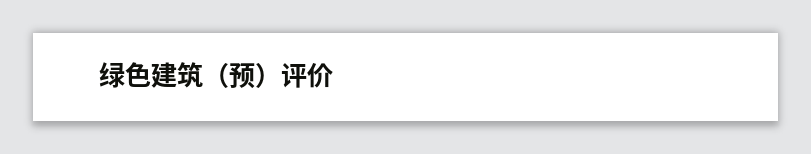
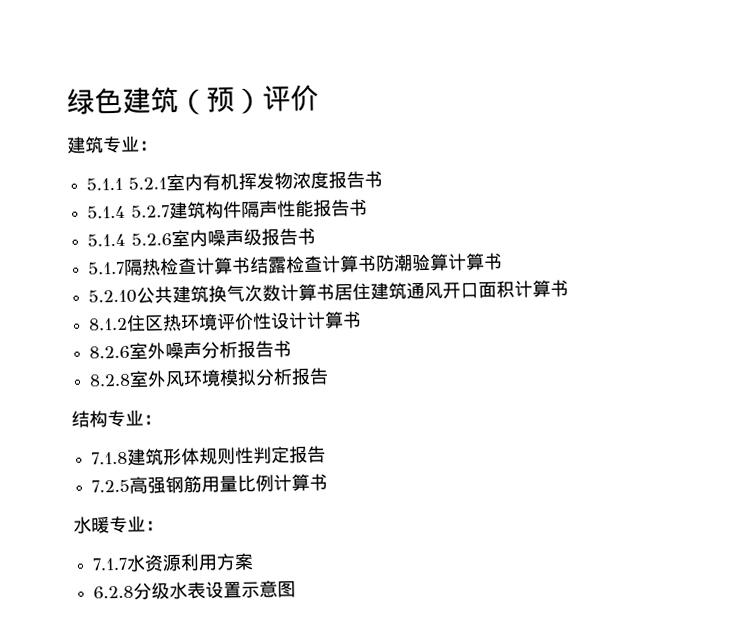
+ 建筑专业：
+ 5.1.1 5.2.1室内有机挥发物浓度报告书
+ 5.1.4 5.2.7建筑构件隔声性能报告书
+ 5.1.4 5.2.6室内噪声级报告书
+ 5.1.7隔热检查计算书结露检查计算书防潮验算计算书
+ 5.2.10公共建筑换气次数计算书居住建筑通风开口面积计算书
+ 8.1.2住区热环境评价性设计计算书
+ 8.2.6室外噪声分析报告书
+ 8.2.8室外风环境模拟分析报告
+ 结构专业：
+ 7.1.8建筑形体规则性判定报告
+ 7.2.5高强钢筋用量比例计算书
+ 水暖专业：
+ 7.1.7水资源利用方案
+ 6.2.8分级水表设置示意图

